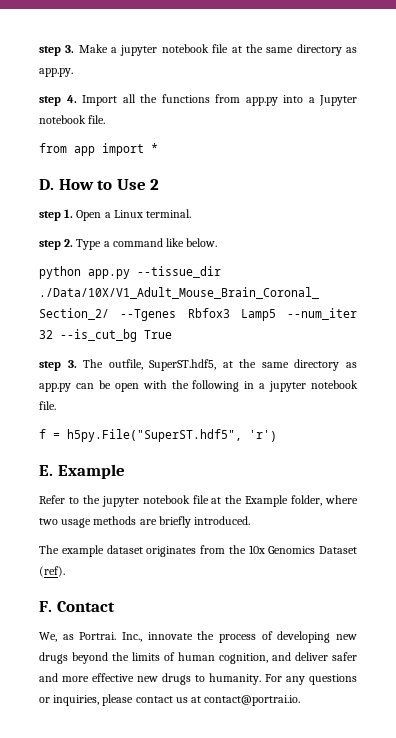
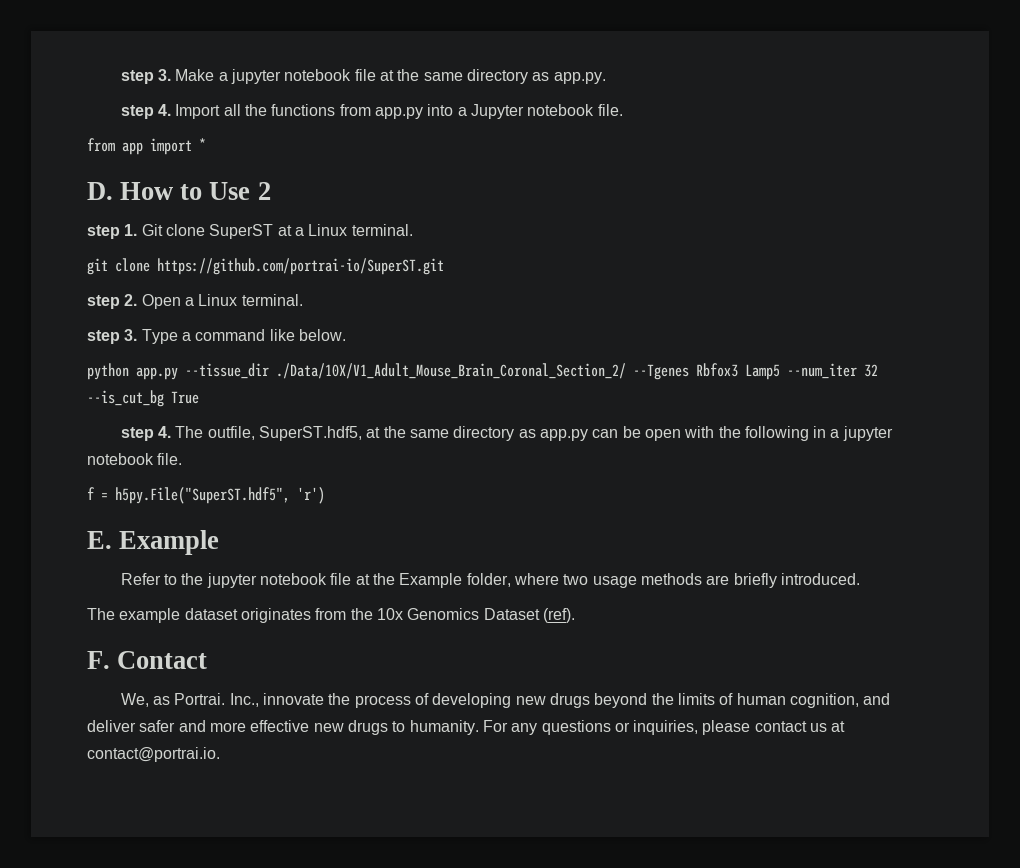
- step 1. Open a Linux terminal.
+ step 1. Git clone SuperST at a Linux terminal.
+ git clone https://github.com/portrai-io/SuperST.git
+ step 2. Open a Linux terminal.
- step 2. Type a command like below.
+ step 3. Type a command like below.
- step 3. The outfile, SuperST.hdf5, at the same directory as app.py can be open with the following in a jupyter notebook file.
+ step 4. The outfile, SuperST.hdf5, at the same directory as app.py can be open with the following in a jupyter notebook file.

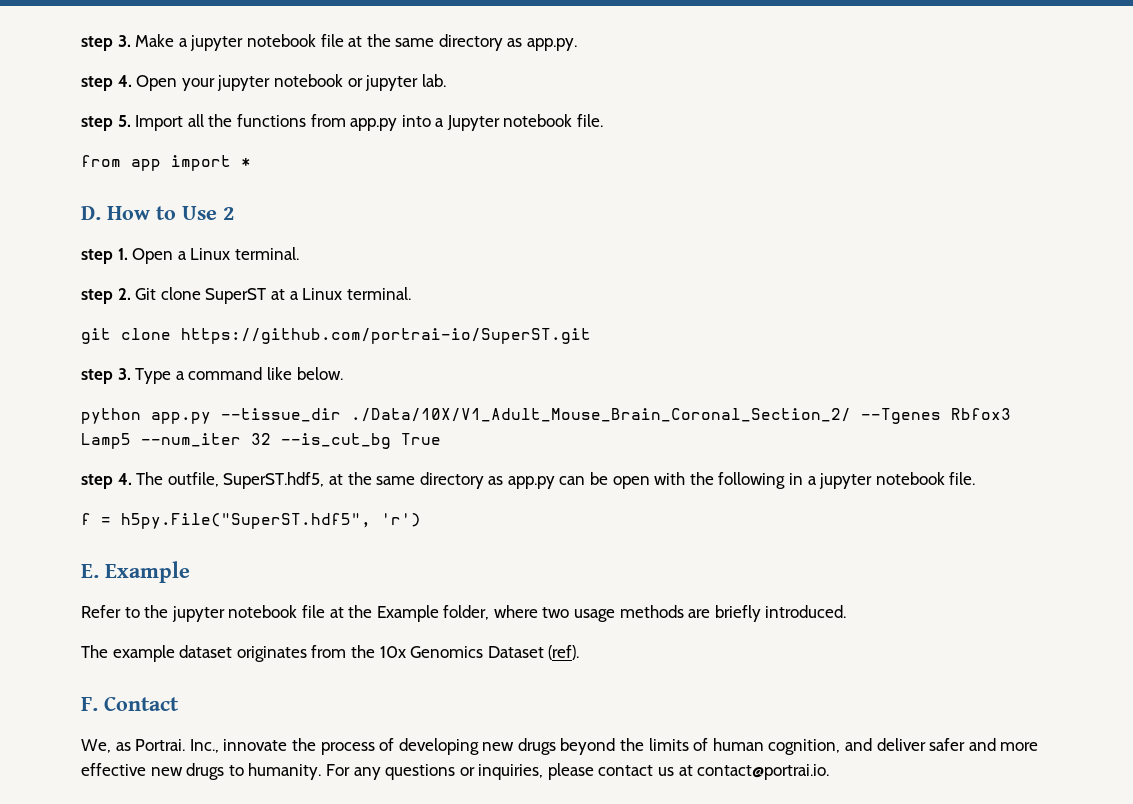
- step 4. Import all the functions from app.py into a Jupyter notebook file.
+ step 4. Open your jupyter notebook or jupyter lab.
+ step 5. Import all the functions from app.py into a Jupyter notebook file.
- step 1. Git clone SuperST at a Linux terminal.
+ step 1. Open a Linux terminal.
+ step 2. Git clone SuperST at a Linux terminal.
- step 2. Open a Linux terminal.

